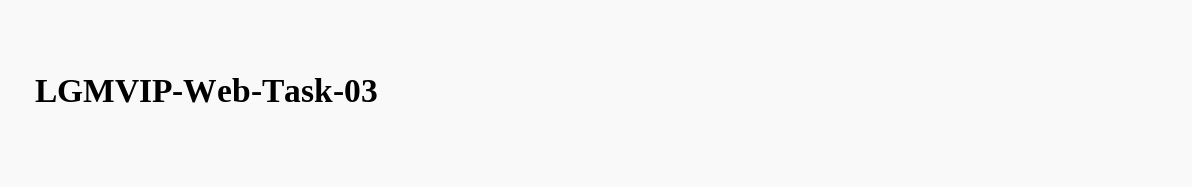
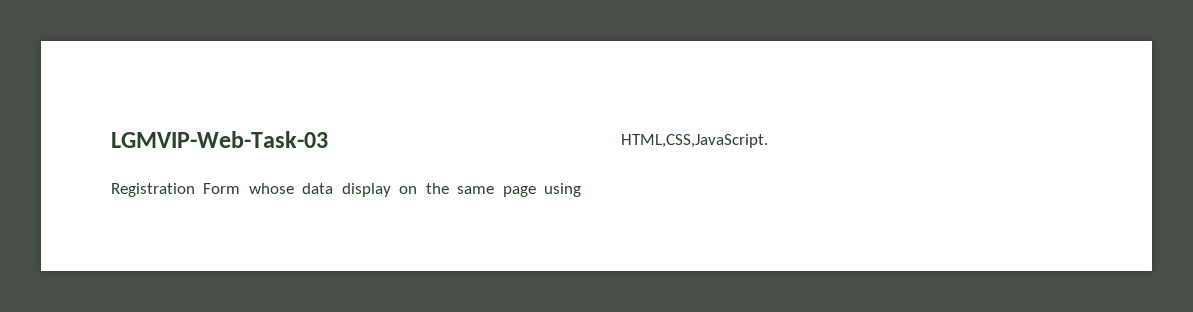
+ Registration Form whose data display on the same page using HTML,CSS,JavaScript.

